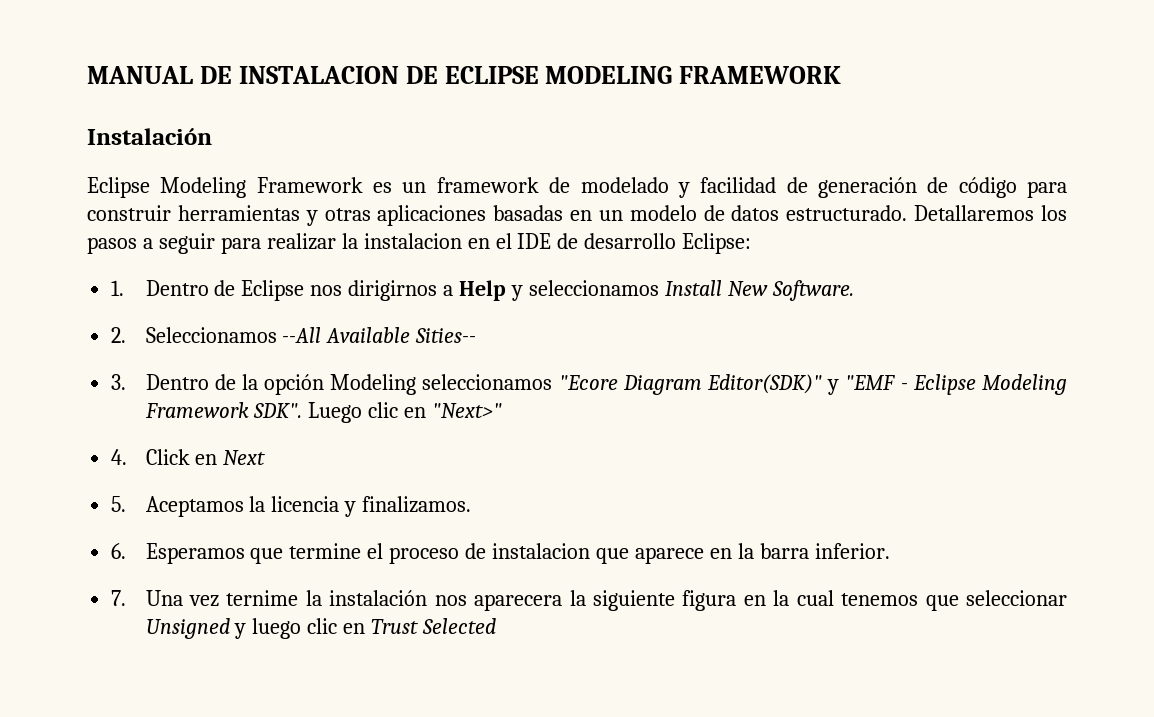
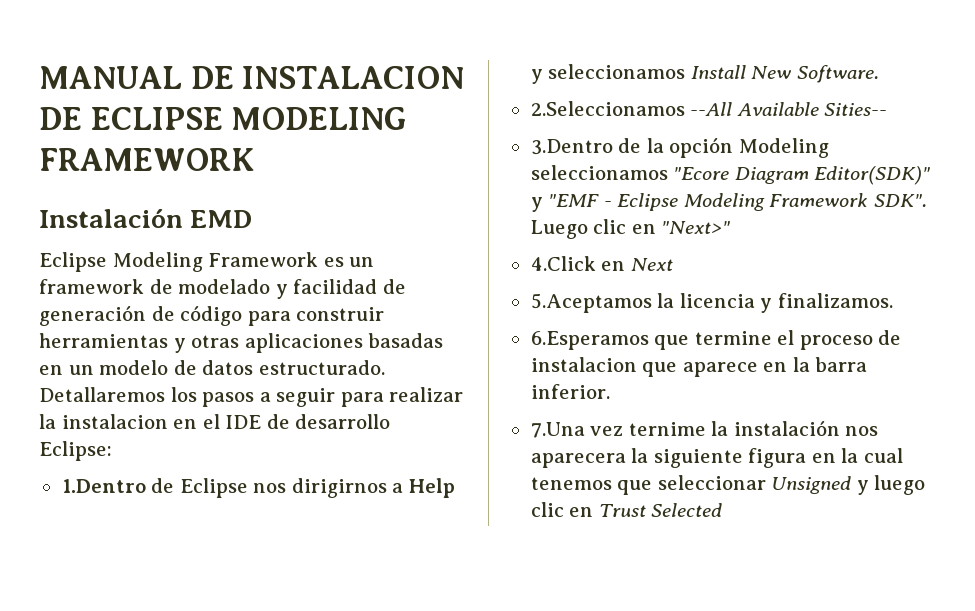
- Instalación
+ Instalación EMD
- 1. Dentro de Eclipse nos dirigirnos a Help y seleccionamos Install New Software.
+ 1.Dentro de Eclipse nos dirigirnos a Help y seleccionamos Install New Software.
- 2. Seleccionamos --All Available Sities--
+ 2.Seleccionamos --All Available Sities--
- 3. Dentro de la opción Modeling seleccionamos "Ecore Diagram Editor(SDK)" y "EMF - Eclipse Modeling Framework SDK".
+ 3.Dentro de la opción Modeling seleccionamos "Ecore Diagram Editor(SDK)" y "EMF - Eclipse Modeling Framework SDK".
- 4. Click en Next
+ 4.Click en Next
- 5. Aceptamos la licencia y finalizamos.
+ 5.Aceptamos la licencia y finalizamos.
- 6. Esperamos que termine el proceso de instalacion que aparece en la barra inferior.
+ 6.Esperamos que termine el proceso de instalacion que aparece en la barra inferior.
- 7. Una vez ternime la instalación nos aparecera la siguiente figura en la cual tenemos que seleccionar Unsigned y luego clic en Trust Selected
+ 7.Una vez ternime la instalación nos aparecera la siguiente figura en la cual tenemos que seleccionar Unsigned y luego clic en Trust Selected

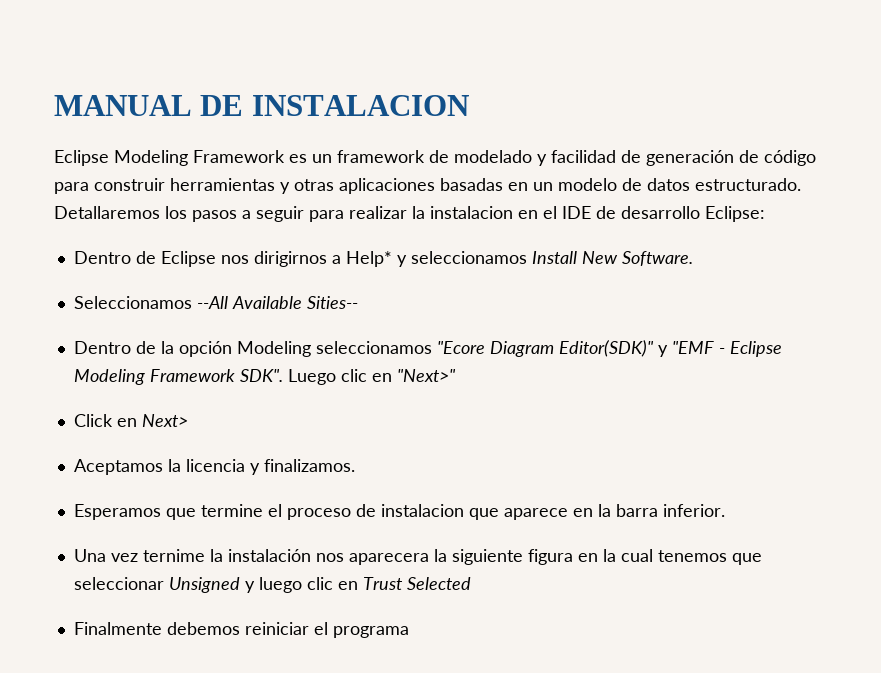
- MANUAL DE INSTALACION DE ECLIPSE MODELING FRAMEWORK
- Instalación EMD
+ MANUAL DE INSTALACION
- 1.Dentro de Eclipse nos dirigirnos a Help y seleccionamos Install New Software.
+ Dentro de Eclipse nos dirigirnos a Help* y seleccionamos Install New Software.
- 2.Seleccionamos --All Available Sities--
+ Seleccionamos --All Available Sities--
- 3.Dentro de la opción Modeling seleccionamos "Ecore Diagram Editor(SDK)" y "EMF - Eclipse Modeling Framework SDK".
+ Dentro de la opción Modeling seleccionamos "Ecore Diagram Editor(SDK)" y "EMF - Eclipse Modeling Framework SDK".
- 4.Click en Next
- 5.Aceptamos la licencia y finalizamos.
+ Click en Next>
+ Aceptamos la licencia y finalizamos.
- 6.Esperamos que termine el proceso de instalacion que aparece en la barra inferior.
+ Esperamos que termine el proceso de instalacion que aparece en la barra inferior.
- 7.Una vez ternime la instalación nos aparecera la siguiente figura en la cual tenemos que seleccionar Unsigned y luego clic en Trust Selected
+ Una vez ternime la instalación nos aparecera la siguiente figura en la cual tenemos que seleccionar Unsigned y luego clic en Trust Selected
+ Finalmente debemos reiniciar el programa

